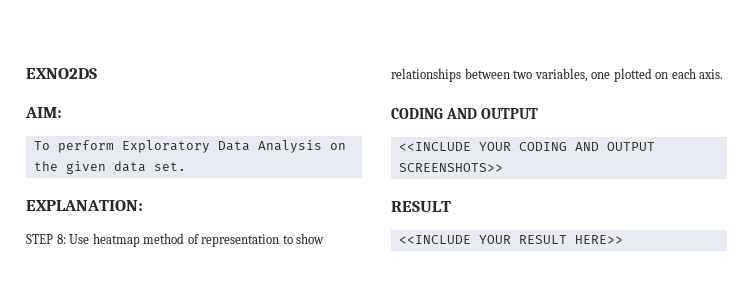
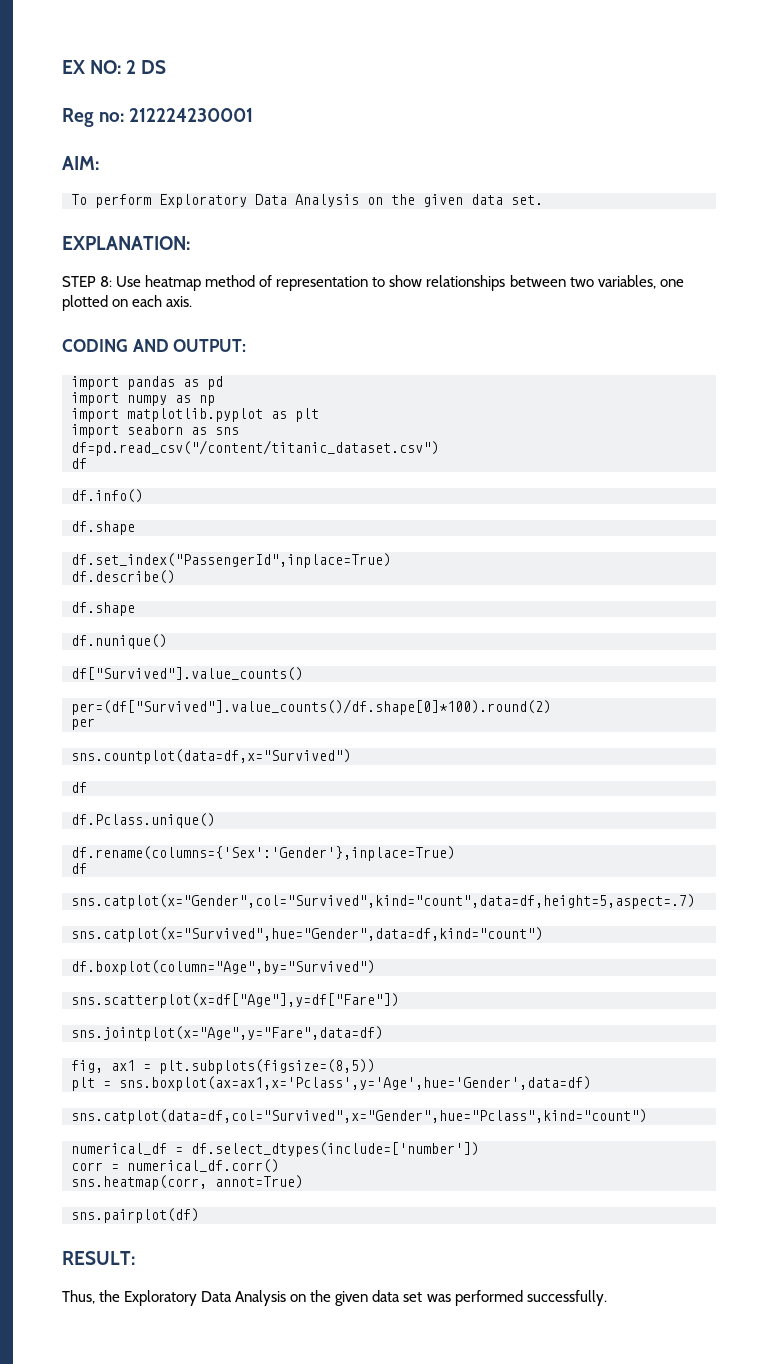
- EXNO2DS
+ EX NO: 2 DS
+ Reg no: 212224230001
  STEP 8: Use heatmap method of representation to show relationships between two variables, one plotted on each axis.
- CODING AND OUTPUT
- <<INCLUDE YOUR CODING AND OUTPUT SCREENSHOTS>>
- RESULT
- <<INCLUDE YOUR RESULT HERE>>
+ CODING AND OUTPUT:
+ import pandas as pd
+ import numpy as np
+ import matplotlib.pyplot as plt
+ import seaborn as sns
+ df=pd.read_csv("/content/titanic_dataset.csv")
+ df
+ df.info()
+ df.shape
+ df.set_index("PassengerId",inplace=True)
+ df.describe()
+ df.shape
+ df.nunique()
+ df["Survived"].value_counts()
+ per=(df["Survived"].value_counts()/df.shape[0]*100).round(2)
+ per
+ sns.countplot(data=df,x="Survived")
+ df
+ df.Pclass.unique()
+ df.rename(columns={'Sex':'Gender'},inplace=True)
+ df
+ sns.catplot(x="Gender",col="Survived",kind="count",data=df,height=5,aspect=.7)
+ sns.catplot(x="Survived",hue="Gender",data=df,kind="count")
+ df.boxplot(column="Age",by="Survived")
+ sns.scatterplot(x=df["Age"],y=df["Fare"])
+ sns.jointplot(x="Age",y="Fare",data=df)
+ fig, ax1 = plt.subplots(figsize=(8,5))
+ plt = sns.boxplot(ax=ax1,x='Pclass',y='Age',hue='Gender',data=df)
+ sns.catplot(data=df,col="Survived",x="Gender",hue="Pclass",kind="count")
+ numerical_df = df.select_dtypes(include=['number'])
+ corr = numerical_df.corr()
+ sns.heatmap(corr, annot=True)
+ sns.pairplot(df)
+ RESULT:
+ Thus, the Exploratory Data Analysis on the given data set was performed successfully.

